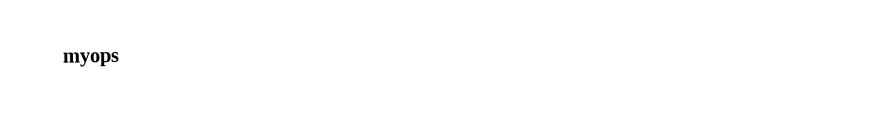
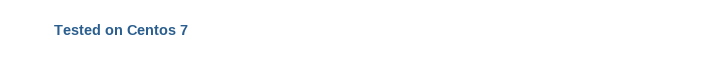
- myops
+ Tested on Centos 7

